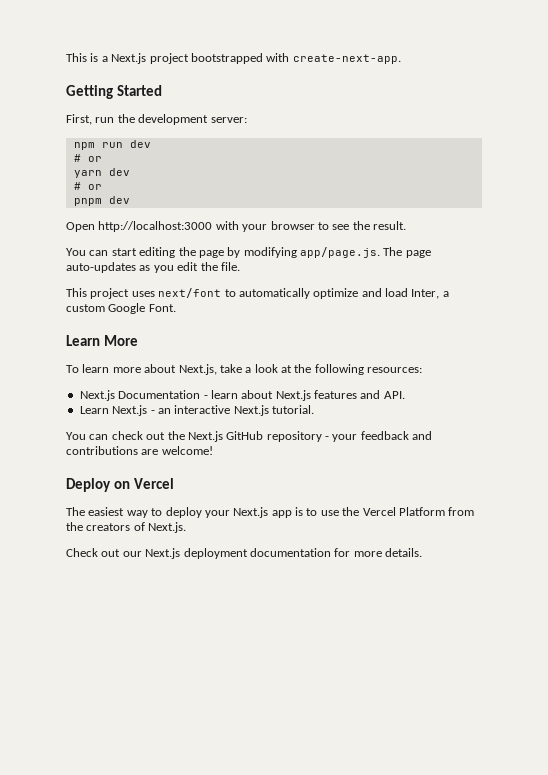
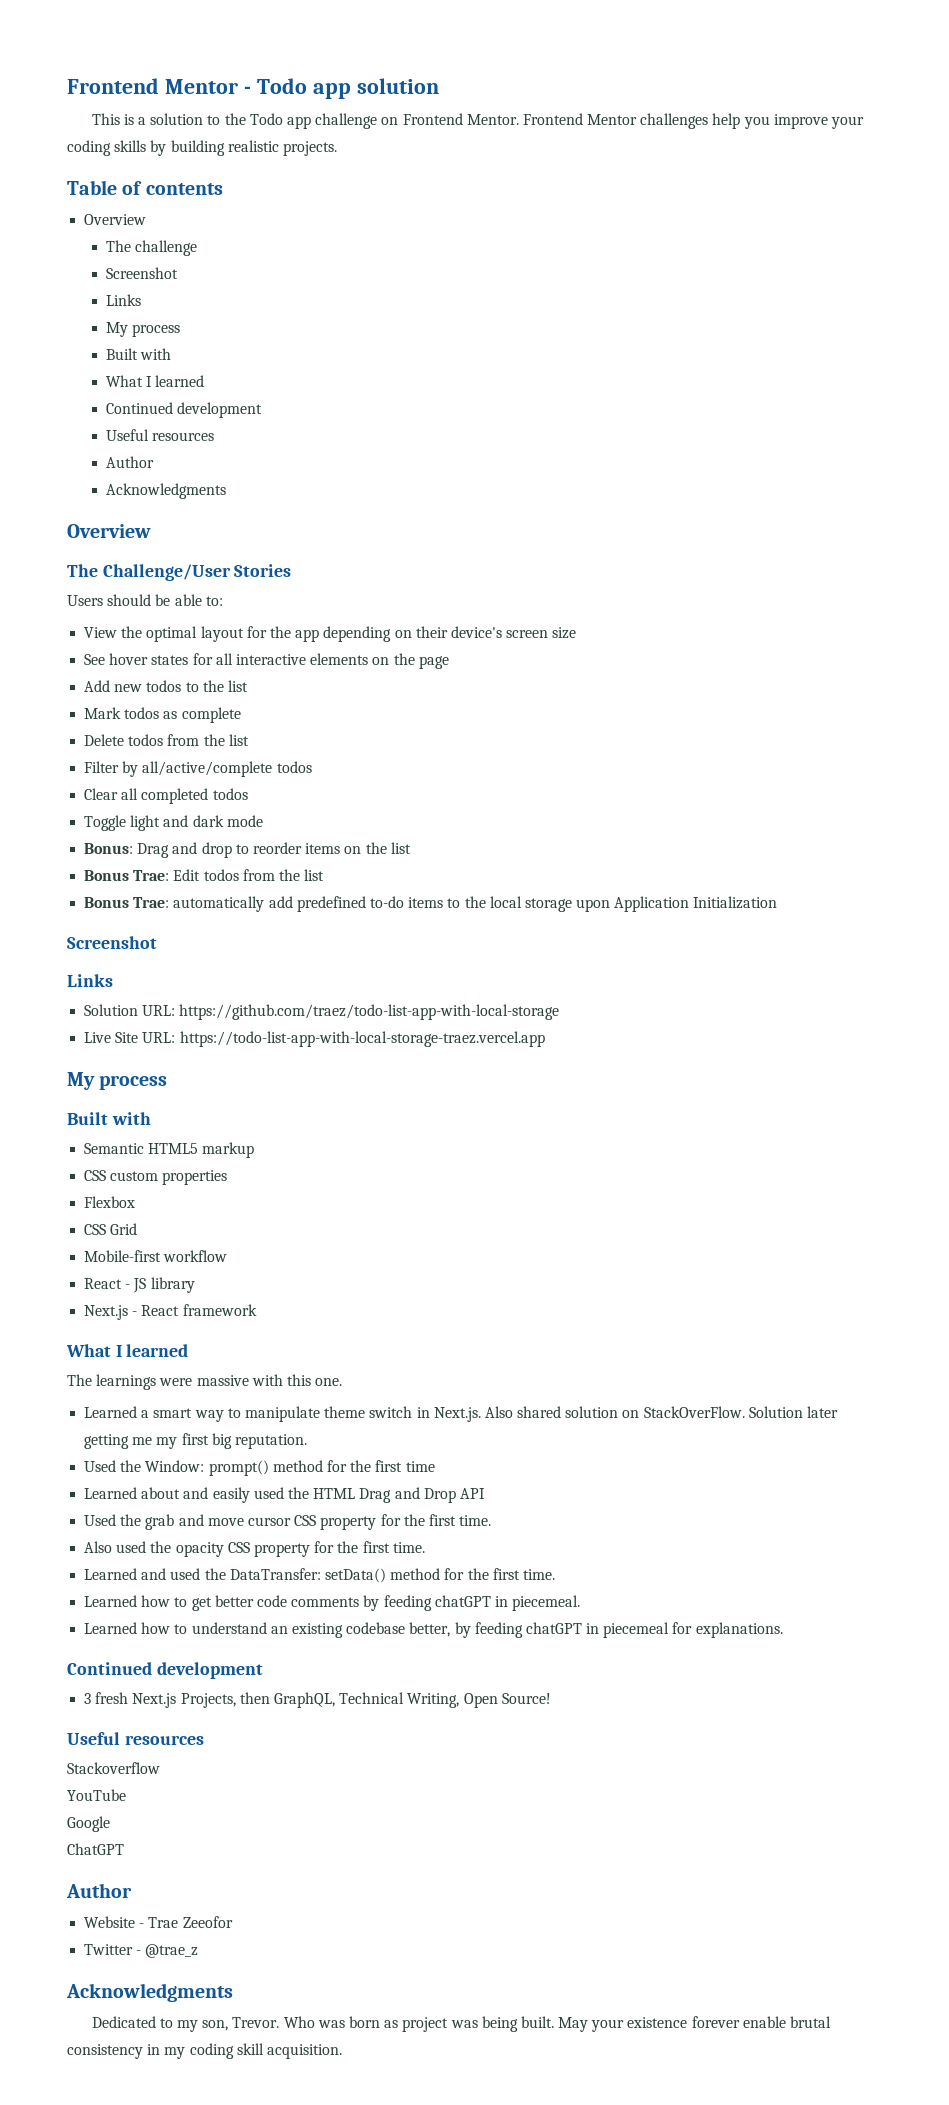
- This is a Next.js project bootstrapped with create-next-app.
- Getting Started
- First, run the development server:
- npm run dev
- # or
- yarn dev
- # or
- pnpm dev
- Open http://localhost:3000 with your browser to see the result.
- You can start editing the page by modifying app/page.js. The page auto-updates as you edit the file.
- This project uses next/font to automatically optimize and load Inter, a custom Google Font.
- Learn More
- To learn more about Next.js, take a look at the following resources:
- Next.js Documentation - learn about Next.js features and API.
- Learn Next.js - an interactive Next.js tutorial.
- You can check out the Next.js GitHub repository - your feedback and contributions are welcome!
- Deploy on Vercel
- The easiest way to deploy your Next.js app is to use the Vercel Platform from the creators of Next.js.
- Check out our Next.js deployment documentation for more details.
+ Frontend Mentor - Todo app solution
+ This is a solution to the Todo app challenge on Frontend Mentor. Frontend Mentor challenges help you improve your coding skills by building realistic projects.
+ Table of contents
+ Overview
+ The challenge
+ Screenshot
+ Links
+ My process
+ Built with
+ What I learned
+ Continued development
+ Useful resources
+ Author
+ Acknowledgments
+ Overview
+ The Challenge/User Stories
+ Users should be able to:
+ View the optimal layout for the app depending on their device's screen size
+ See hover states for all interactive elements on the page
+ Add new todos to the list
+ Mark todos as complete
+ Delete todos from the list
+ Filter by all/active/complete todos
+ Clear all completed todos
+ Toggle light and dark mode
+ Bonus: Drag and drop to reorder items on the list
+ Bonus Trae: Edit todos from the list
+ Bonus Trae: automatically add predefined to-do items to the local storage upon Application Initialization
+ Screenshot
+ Links
+ Solution URL: https://github.com/traez/todo-list-app-with-local-storage
+ Live Site URL: https://todo-list-app-with-local-storage-traez.vercel.app
+ My process
+ Built with
+ Semantic HTML5 markup
+ CSS custom properties
+ Flexbox
+ CSS Grid
+ Mobile-first workflow
+ React - JS library
+ Next.js - React framework
+ What I learned
+ The learnings were massive with this one.
+ Learned a smart way to manipulate theme switch in Next.js. Also shared solution on StackOverFlow. Solution later getting me my first big reputation.
+ Used the Window: prompt() method for the first time
+ Learned about and easily used the HTML Drag and Drop API
+ Used the grab and move cursor CSS property for the first time.
+ Also used the opacity CSS property for the first time.
+ Learned and used the DataTransfer: setData() method for the first time.
+ Learned how to get better code comments by feeding chatGPT in piecemeal.
+ Learned how to understand an existing codebase better, by feeding chatGPT in piecemeal for explanations.
+ Continued development
+ 3 fresh Next.js Projects, then GraphQL, Technical Writing, Open Source!
+ Useful resources
+ Stackoverflow
+ YouTube
+ Google
+ ChatGPT
+ Author
+ Website - Trae Zeeofor
+ Twitter - @trae_z
+ Acknowledgments
+ Dedicated to my son, Trevor. Who was born as project was being built. May your existence forever enable brutal consistency in my coding skill acquisition.

